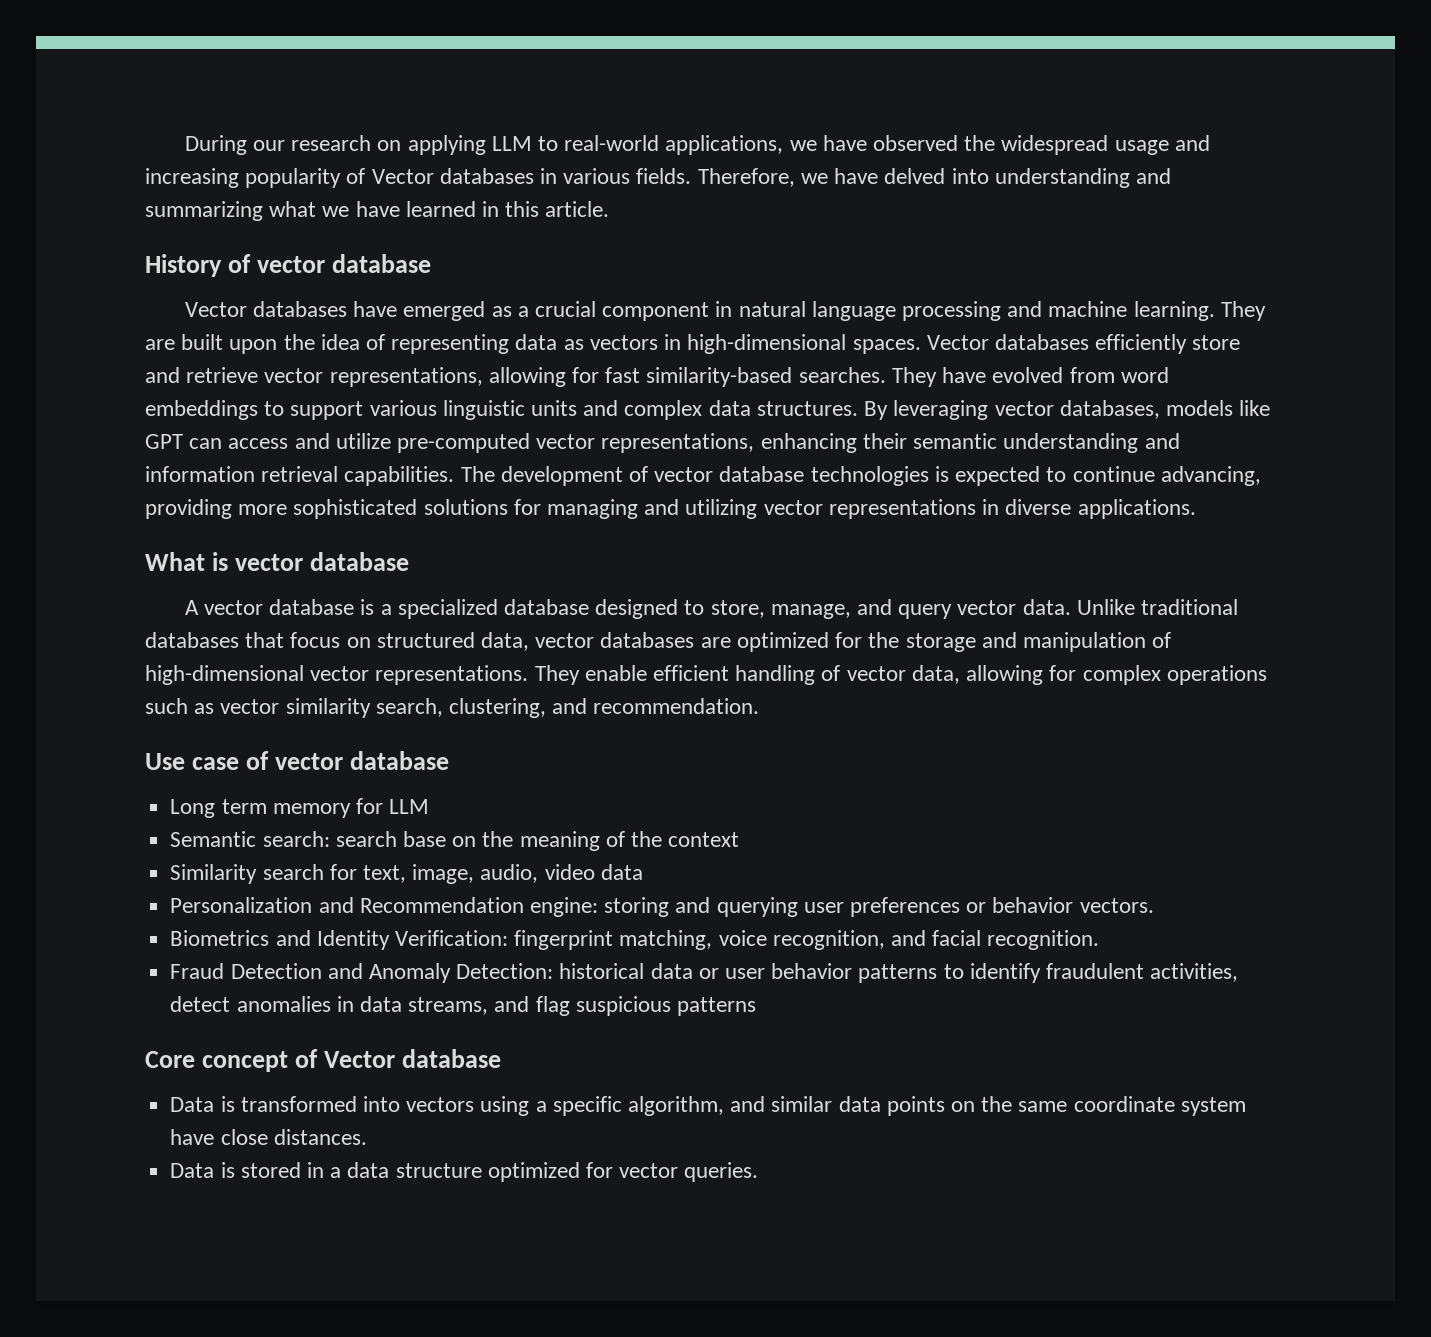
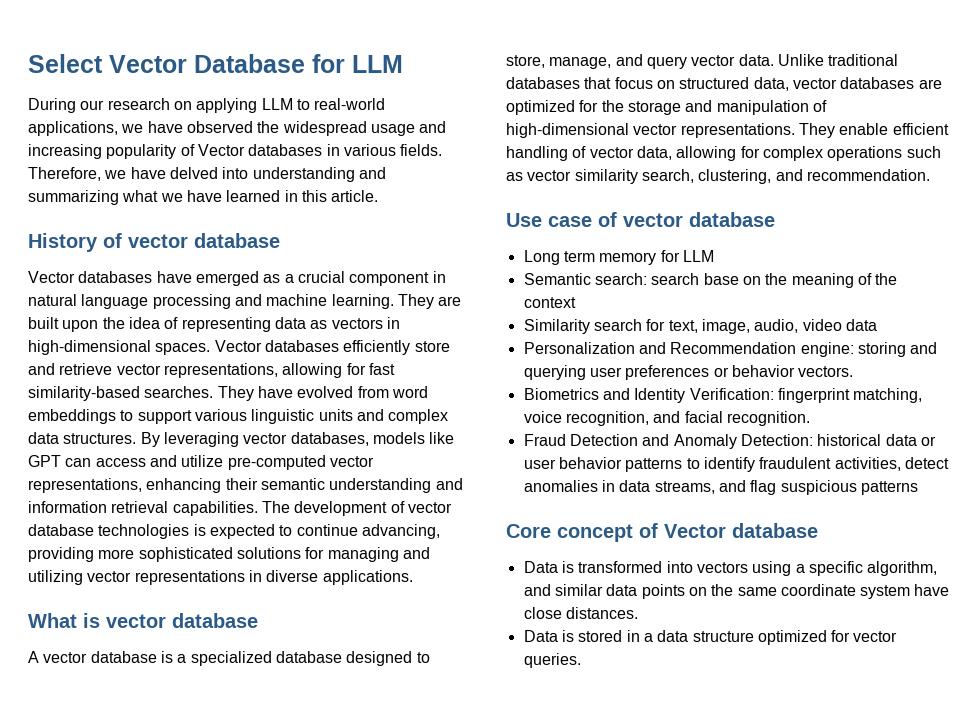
+ Select Vector Database for LLM

